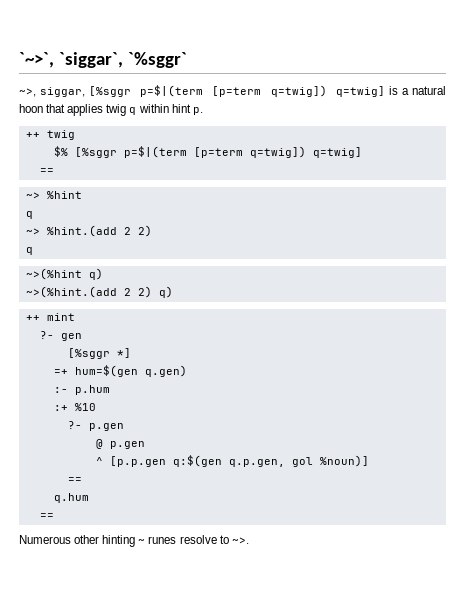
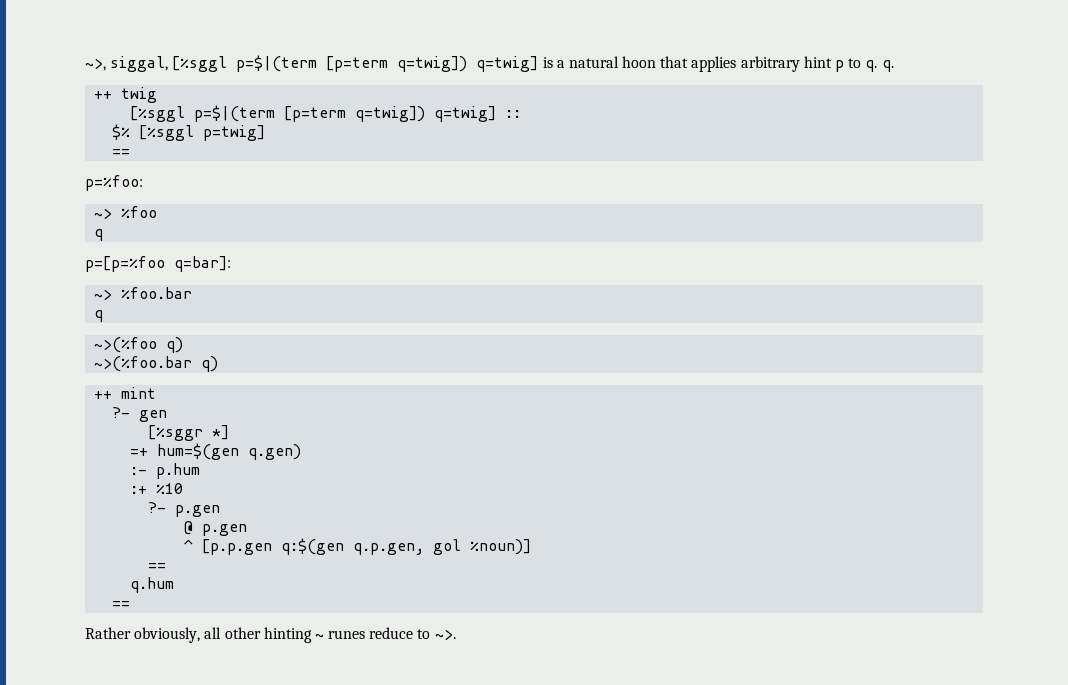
- `~>`, `siggar`, `%sggr`
- ~>, siggar, [%sggr p=$|(term [p=term q=twig]) q=twig] is a natural hoon that applies twig q within hint p.
+ ~>, siggal, [%sggl p=$|(term [p=term q=twig]) q=twig] is a natural hoon that applies arbitrary hint p to q. q.
- $% [%sggr p=$|(term [p=term q=twig]) q=twig]
+ [%sggl p=$|(term [p=term q=twig]) q=twig] ::
+ $% [%sggl p=twig]
  ==
- ~> %hint
+ p=%foo:
+ ~> %foo
  q
- ~> %hint.(add 2 2)
+ p=[p=%foo q=bar]:
+ ~> %foo.bar
  q
- ~>(%hint q)
- ~>(%hint.(add 2 2) q)
+ ~>(%foo q)
+ ~>(%foo.bar q)
- Numerous other hinting ~ runes resolve to ~>.
+ Rather obviously, all other hinting ~ runes reduce to ~>.

